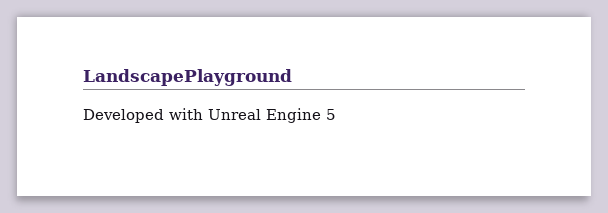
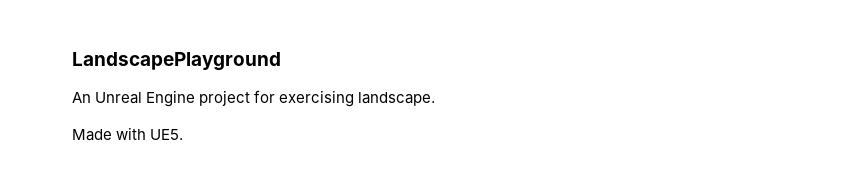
- Developed with Unreal Engine 5
+ An Unreal Engine project for exercising landscape.
+ Made with UE5.

